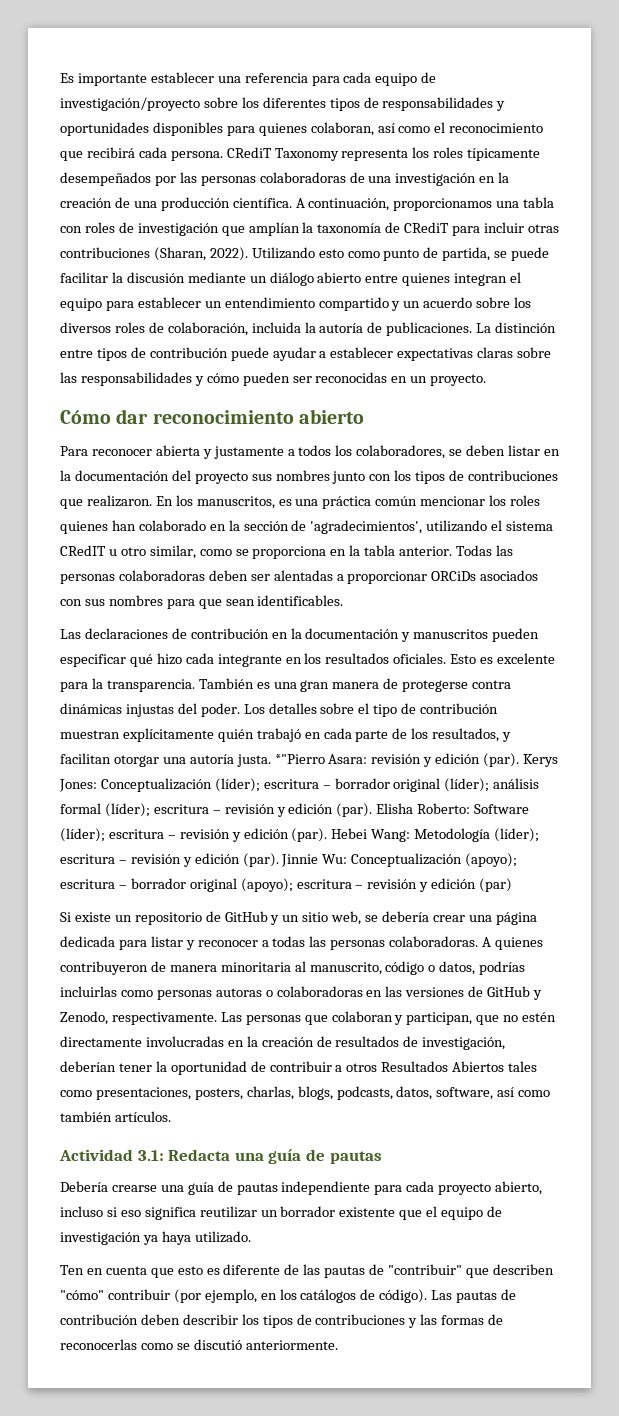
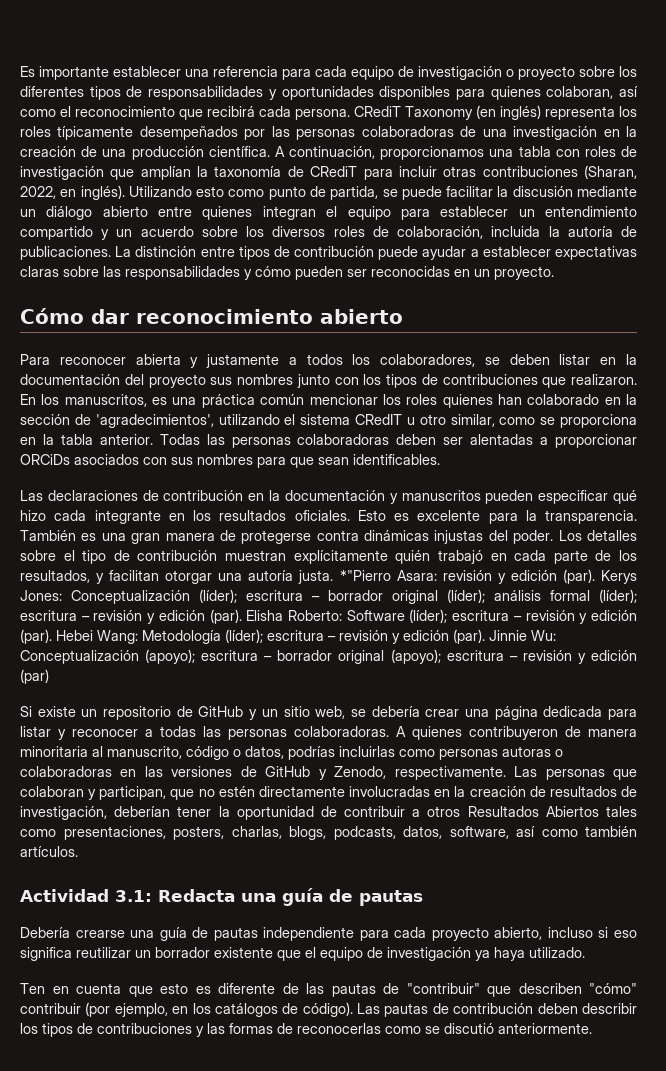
- Es importante establecer una referencia para cada equipo de investigación/proyecto sobre los diferentes tipos de responsabilidades y oportunidades disponibles para quienes colaboran, así como el reconocimiento que recibirá cada persona.
+ Es importante establecer una referencia para cada equipo de investigación o proyecto sobre los diferentes tipos de responsabilidades y oportunidades disponibles para quienes colaboran, así como el reconocimiento que recibirá cada persona.
- CRediT Taxonomy representa los roles típicamente desempeñados por las personas colaboradoras de una investigación en la creación de una producción científica.
+ CRediT Taxonomy (en inglés) representa los roles típicamente desempeñados por las personas colaboradoras de una investigación en la creación de una producción científica.
- A continuación, proporcionamos una tabla con roles de investigación que amplían la taxonomía de CRediT para incluir otras contribuciones (Sharan, 2022).
+ A continuación, proporcionamos una tabla con roles de investigación que amplían la taxonomía de CRediT para incluir otras contribuciones (Sharan, 2022, en inglés).

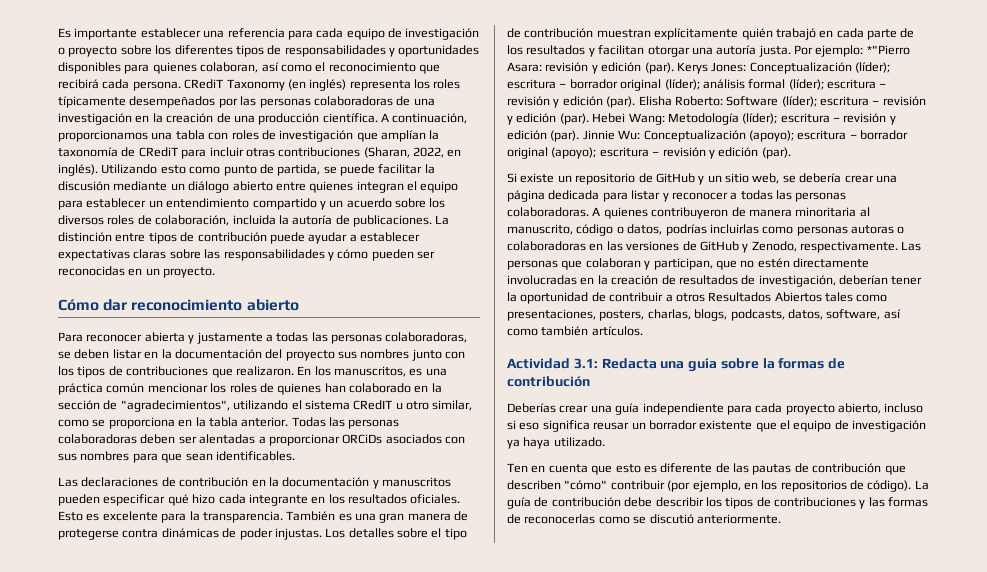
- Para reconocer abierta y justamente a todos los colaboradores, se deben listar en la documentación del proyecto sus nombres junto con los tipos de contribuciones que realizaron.
+ Para reconocer abierta y justamente a todas las personas colaboradoras, se deben listar en la documentación del proyecto sus nombres junto con los tipos de contribuciones que realizaron.
- En los manuscritos, es una práctica común mencionar los roles quienes han colaborado en la sección de 'agradecimientos', utilizando el sistema CRedIT u otro similar, como se proporciona en la tabla anterior.
+ En los manuscritos, es una práctica común mencionar los roles de quienes han colaborado en la sección de "agradecimientos", utilizando el sistema CRedIT u otro similar, como se proporciona en la tabla anterior.
- También es una gran manera de protegerse contra dinámicas injustas del poder.
+ También es una gran manera de protegerse contra dinámicas de poder injustas.
- Los detalles sobre el tipo de contribución muestran explícitamente quién trabajó en cada parte de los resultados, y facilitan otorgar una autoría justa.
+ Los detalles sobre el tipo de contribución muestran explícitamente quién trabajó en cada parte de los resultados y facilitan otorgar una autoría justa.
- *"Pierro Asara: revisión y edición (par).
+ Por ejemplo: *"Pierro Asara: revisión y edición (par).
- Jinnie Wu: Conceptualización (apoyo); escritura – borrador original (apoyo); escritura – revisión y edición (par)
+ Jinnie Wu: Conceptualización (apoyo); escritura – borrador original (apoyo); escritura – revisión y edición (par).
- Actividad 3.1: Redacta una guía de pautas
- Debería crearse una guía de pautas independiente para cada proyecto abierto, incluso si eso significa reutilizar un borrador existente que el equipo de investigación ya haya utilizado.
+ Actividad 3.1: Redacta una guía sobre la formas de contribución
+ Deberías crear una guía independiente para cada proyecto abierto, incluso si eso significa reusar un borrador existente que el equipo de investigación ya haya utilizado.
- Ten en cuenta que esto es diferente de las pautas de "contribuir" que describen "cómo" contribuir (por ejemplo, en los catálogos de código).
+ Ten en cuenta que esto es diferente de las pautas de contribución que describen "cómo" contribuir (por ejemplo, en los repositorios de código).
- Las pautas de contribución deben describir los tipos de contribuciones y las formas de reconocerlas como se discutió anteriormente.
+ La guía de contribución debe describir los tipos de contribuciones y las formas de reconocerlas como se discutió anteriormente.

